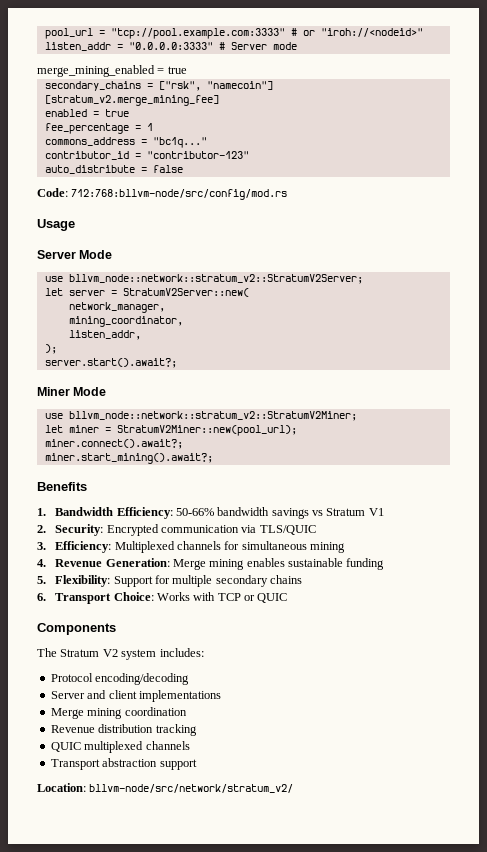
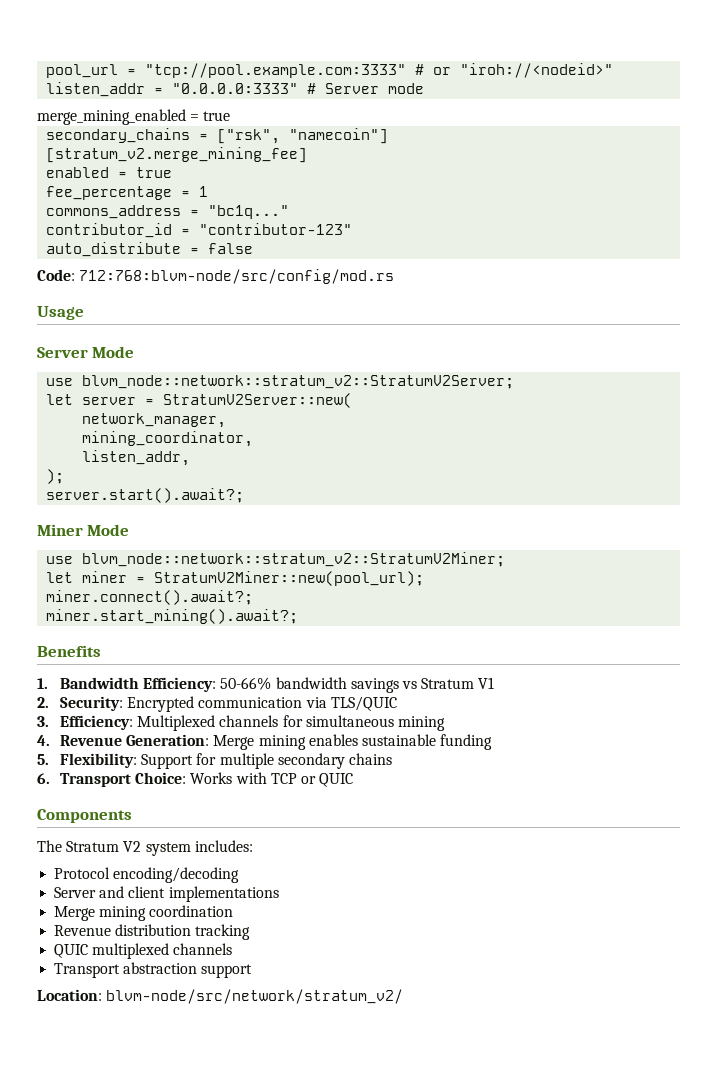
- Code: 712:768:bllvm-node/src/config/mod.rs
+ Code: 712:768:blvm-node/src/config/mod.rs
- use bllvm_node::network::stratum_v2::StratumV2Server;
+ use blvm_node::network::stratum_v2::StratumV2Server;
- use bllvm_node::network::stratum_v2::StratumV2Miner;
+ use blvm_node::network::stratum_v2::StratumV2Miner;
- Location: bllvm-node/src/network/stratum_v2/
+ Location: blvm-node/src/network/stratum_v2/

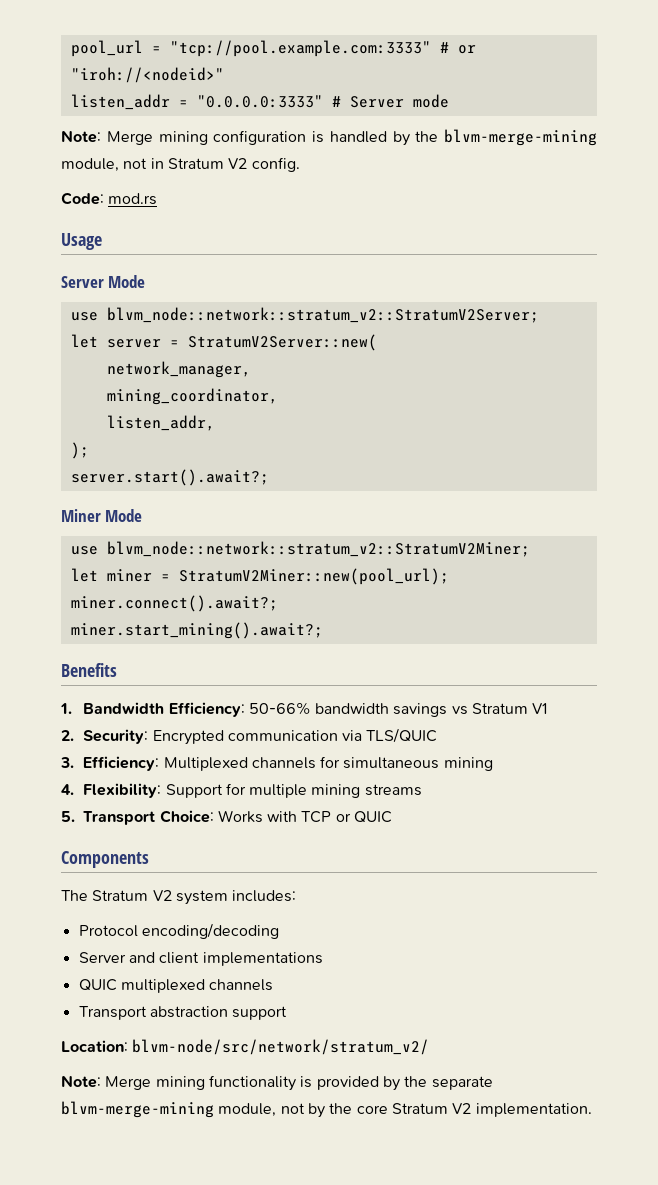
- merge_mining_enabled = true
- secondary_chains = ["rsk", "namecoin"]
- [stratum_v2.merge_mining_fee]
- enabled = true
- fee_percentage = 1
- commons_address = "bc1q..."
- contributor_id = "contributor-123"
- auto_distribute = false
+ Note: Merge mining configuration is handled by the blvm-merge-mining module, not in Stratum V2 config.
- Code: 712:768:blvm-node/src/config/mod.rs
+ Code: mod.rs
- 4. Revenue Generation: Merge mining enables sustainable funding
- 5. Flexibility: Support for multiple secondary chains
- 6. Transport Choice: Works with TCP or QUIC
+ 4. Flexibility: Support for multiple mining streams
+ 5. Transport Choice: Works with TCP or QUIC
- Merge mining coordination
- Revenue distribution tracking
+ Note: Merge mining functionality is provided by the separate blvm-merge-mining module, not by the core Stratum V2 implementation.

